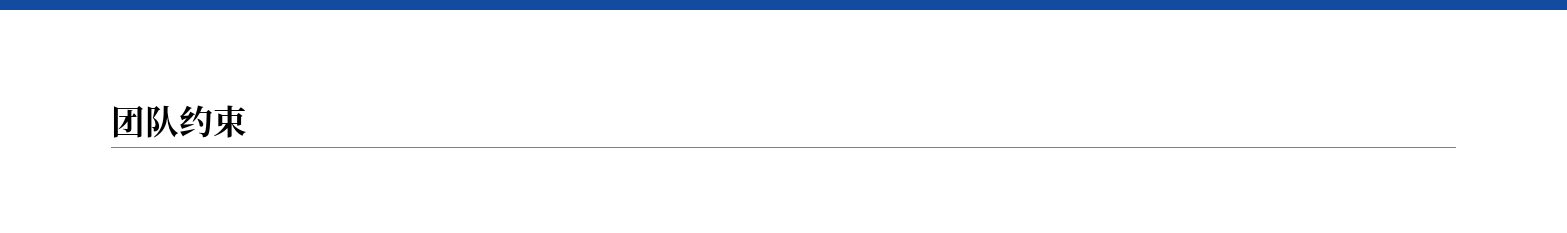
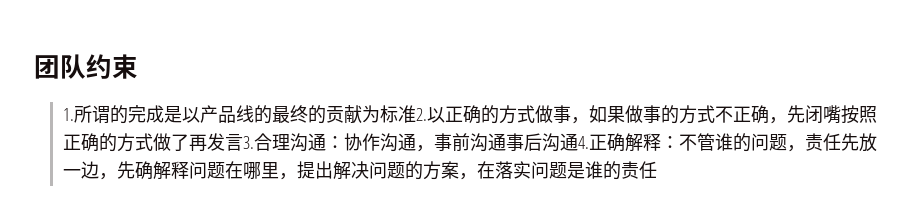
+ 1.所谓的完成是以产品线的最终的贡献为标准2.以正确的方式做事，如果做事的方式不正确，先闭嘴按照正确的方式做了再发言3.合理沟通：协作沟通，事前沟通事后沟通4.正确解释：不管谁的问题，责任先放一边，先确解释问题在哪里，提出解决问题的方案，在落实问题是谁的责任

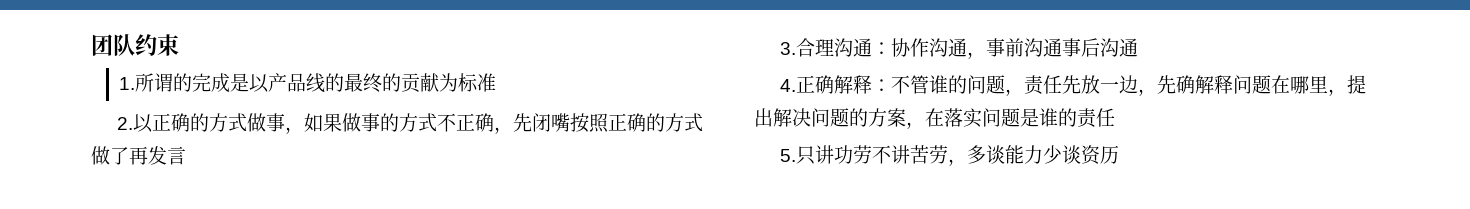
- 1.所谓的完成是以产品线的最终的贡献为标准2.以正确的方式做事，如果做事的方式不正确，先闭嘴按照正确的方式做了再发言3.合理沟通：
+ 1.所谓的完成是以产品线的最终的贡献为标准
+ 2.以正确的方式做事，如果做事的方式不正确，先闭嘴按照正确的方式做了再发言
+ 3.合理沟通：
- 协作沟通，事前沟通事后沟通4.正确解释：
+ 协作沟通，事前沟通事后沟通
+ 4.正确解释：
+ 5.只讲功劳不讲苦劳，多谈能力少谈资历

